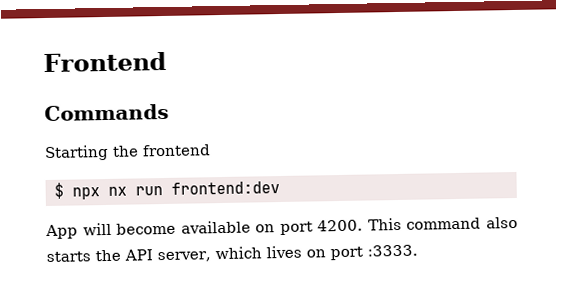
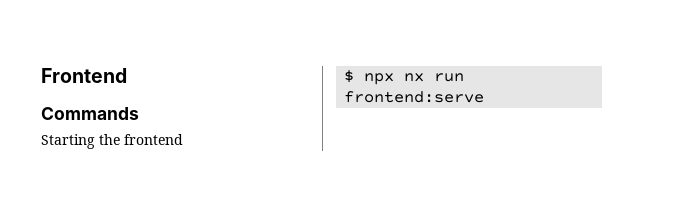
- $ npx nx run frontend:dev
- App will become available on port 4200. This command also starts the API server, which lives on port :3333.
+ $ npx nx run frontend:serve

